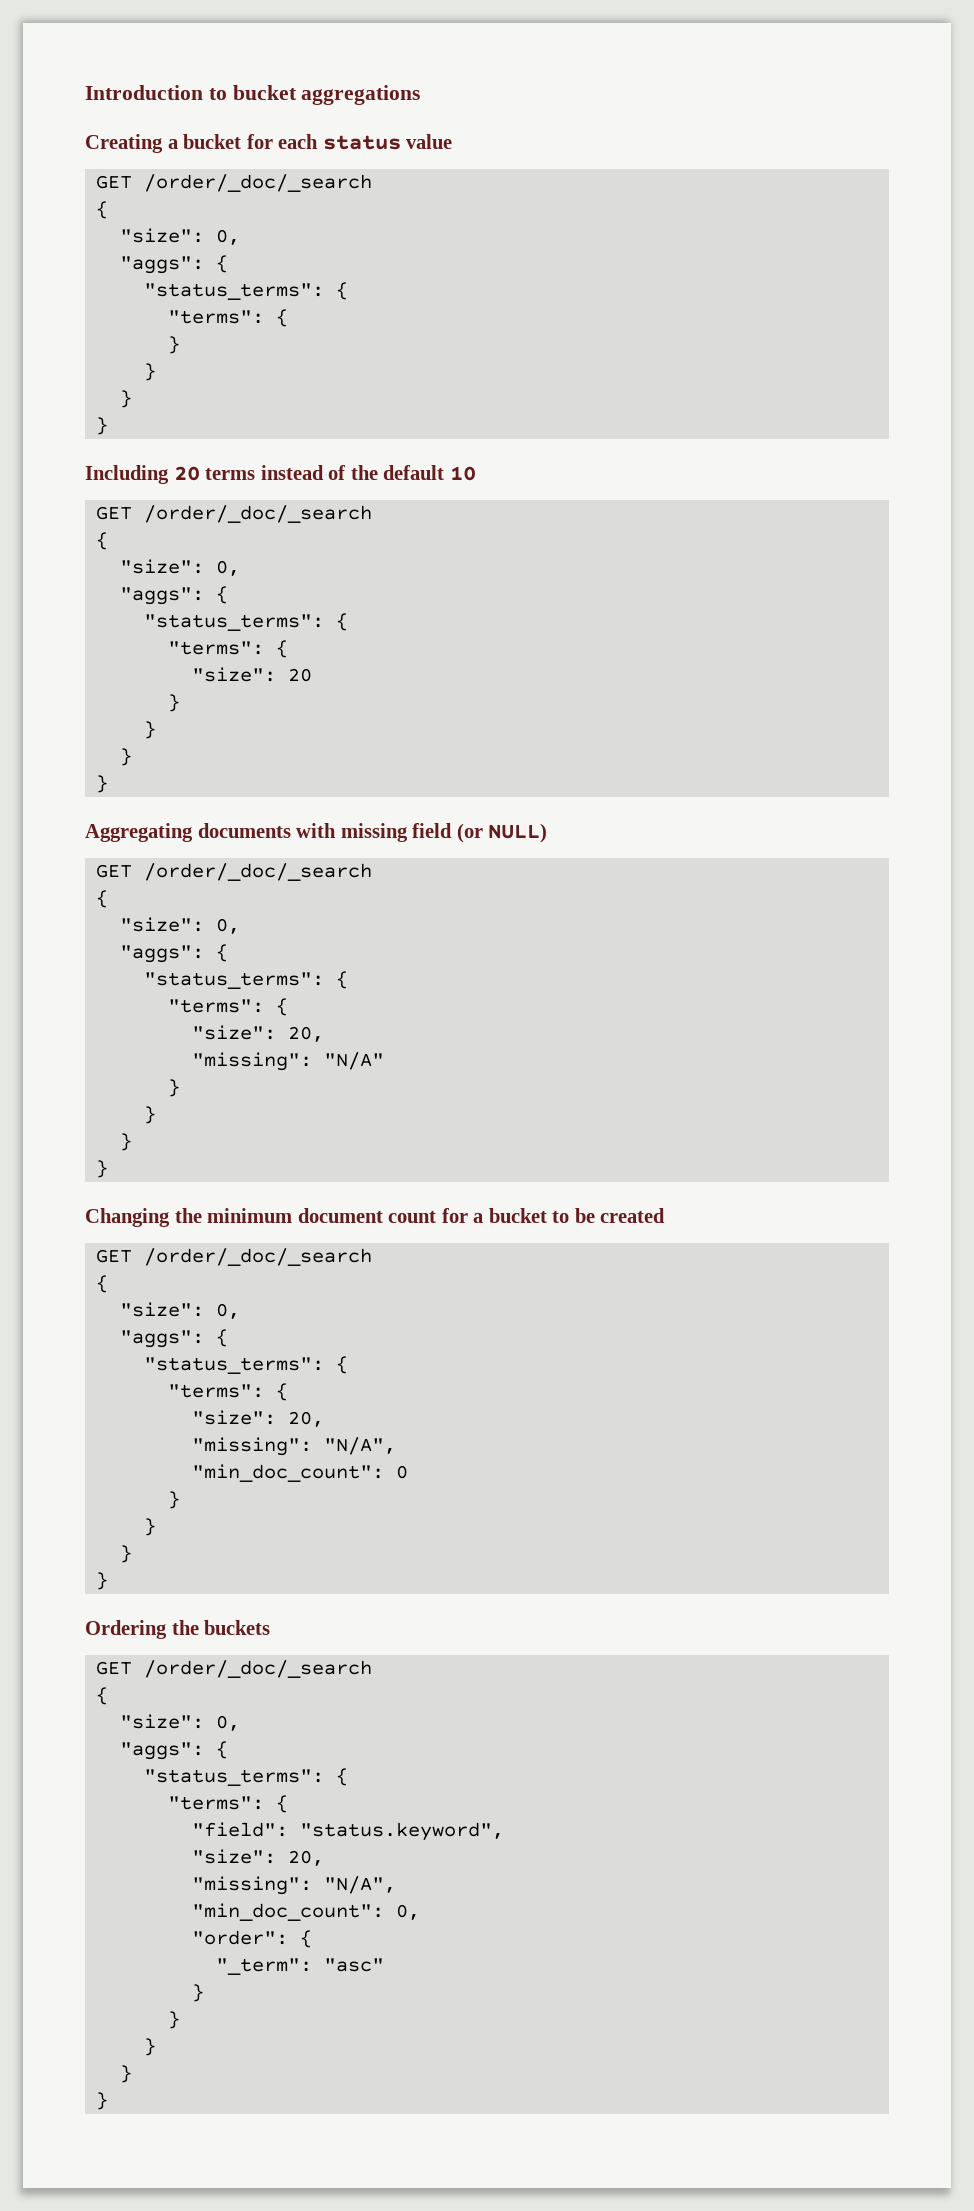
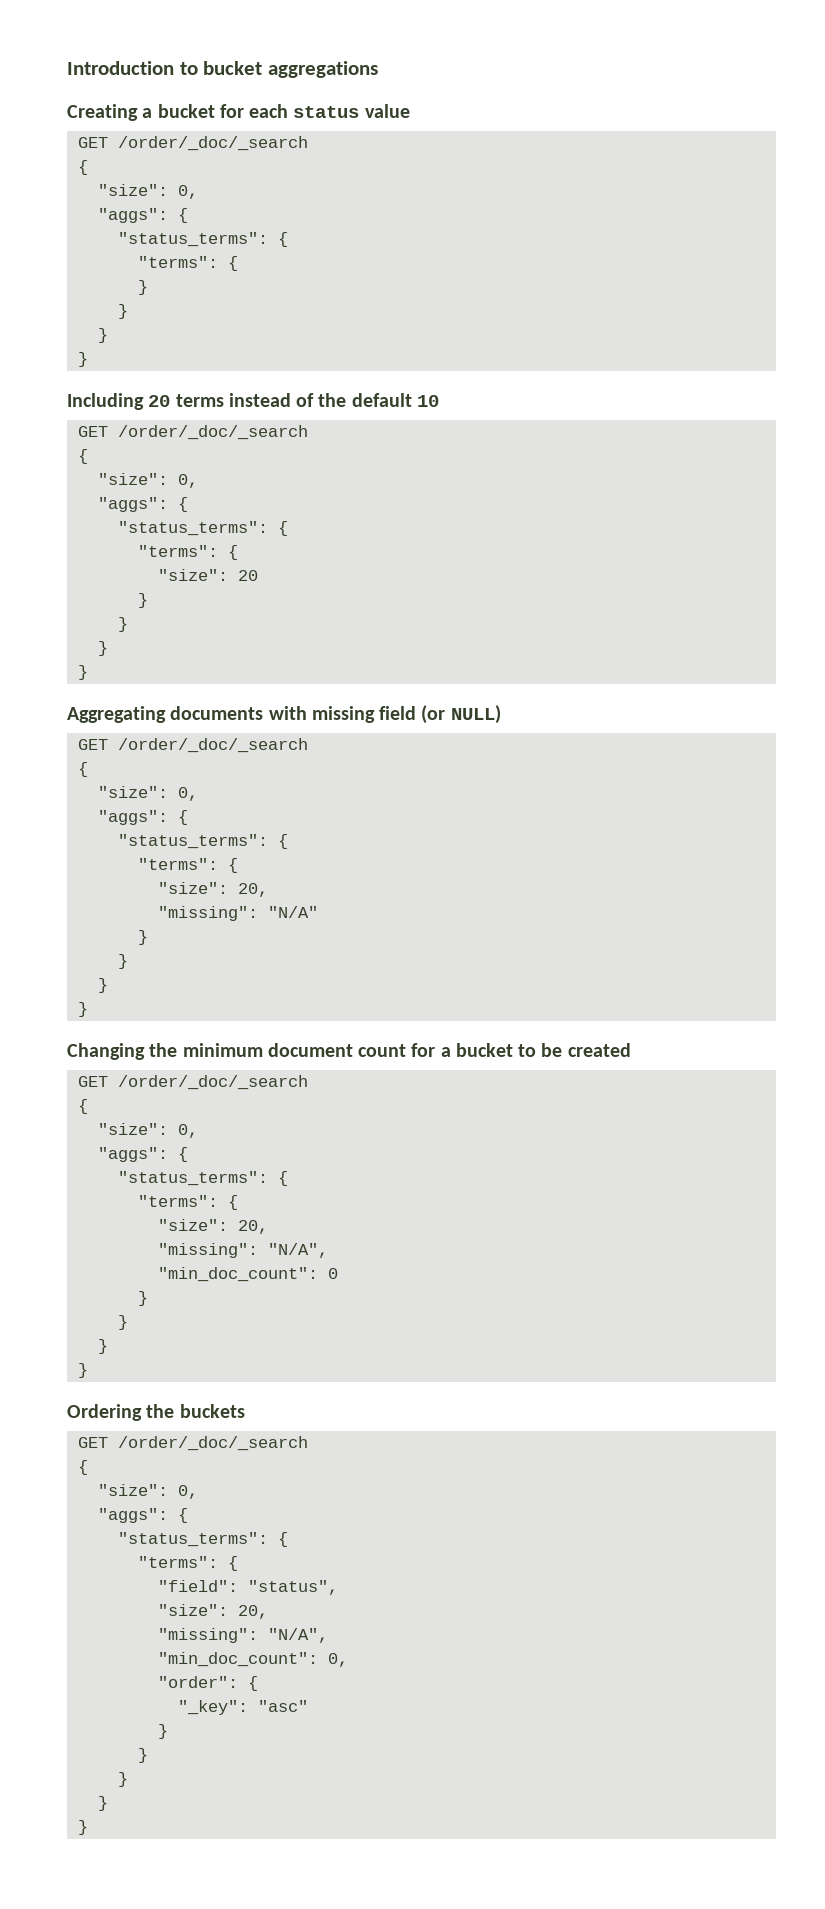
- "field": "status.keyword",
+ "field": "status",
- "_term": "asc"
+ "_key": "asc"

